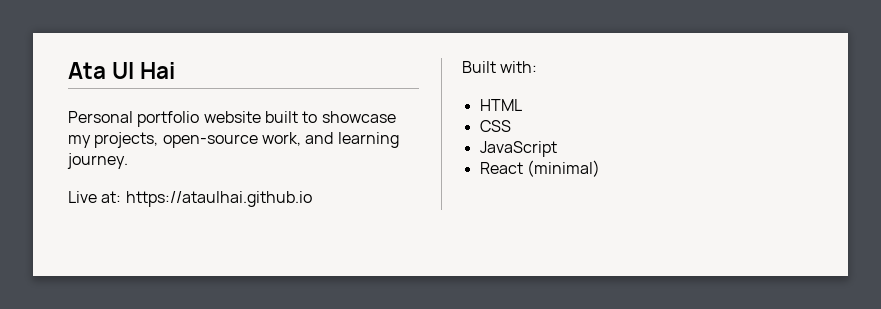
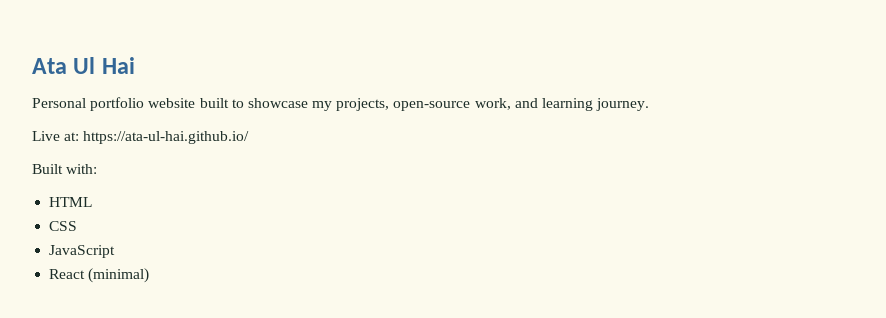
- Live at: https://ataulhai.github.io
+ Live at: https://ata-ul-hai.github.io/

